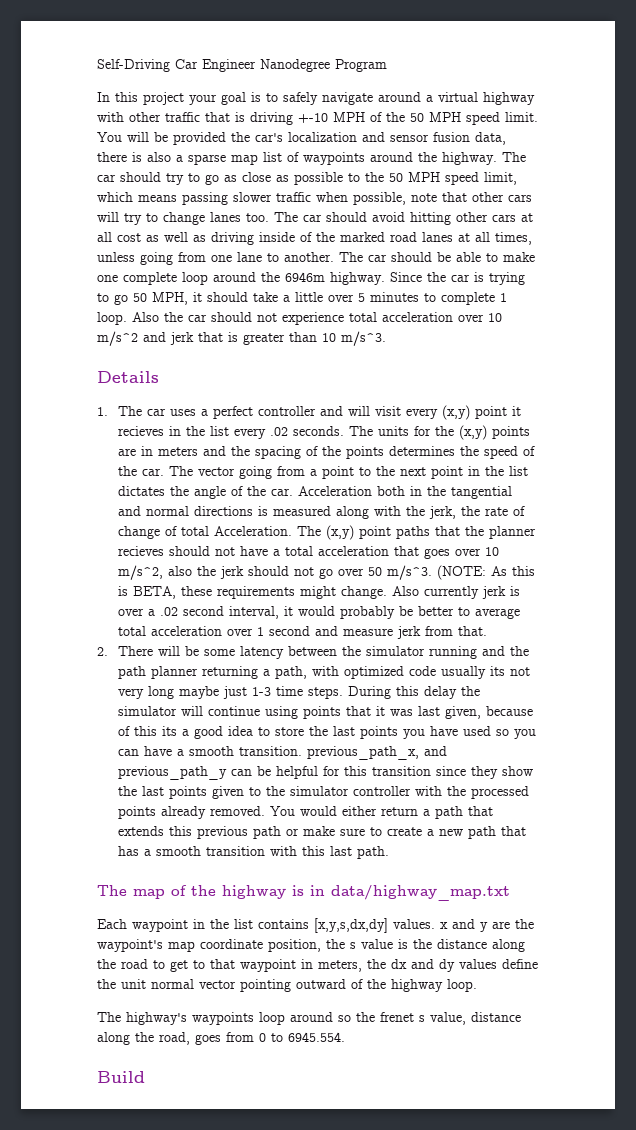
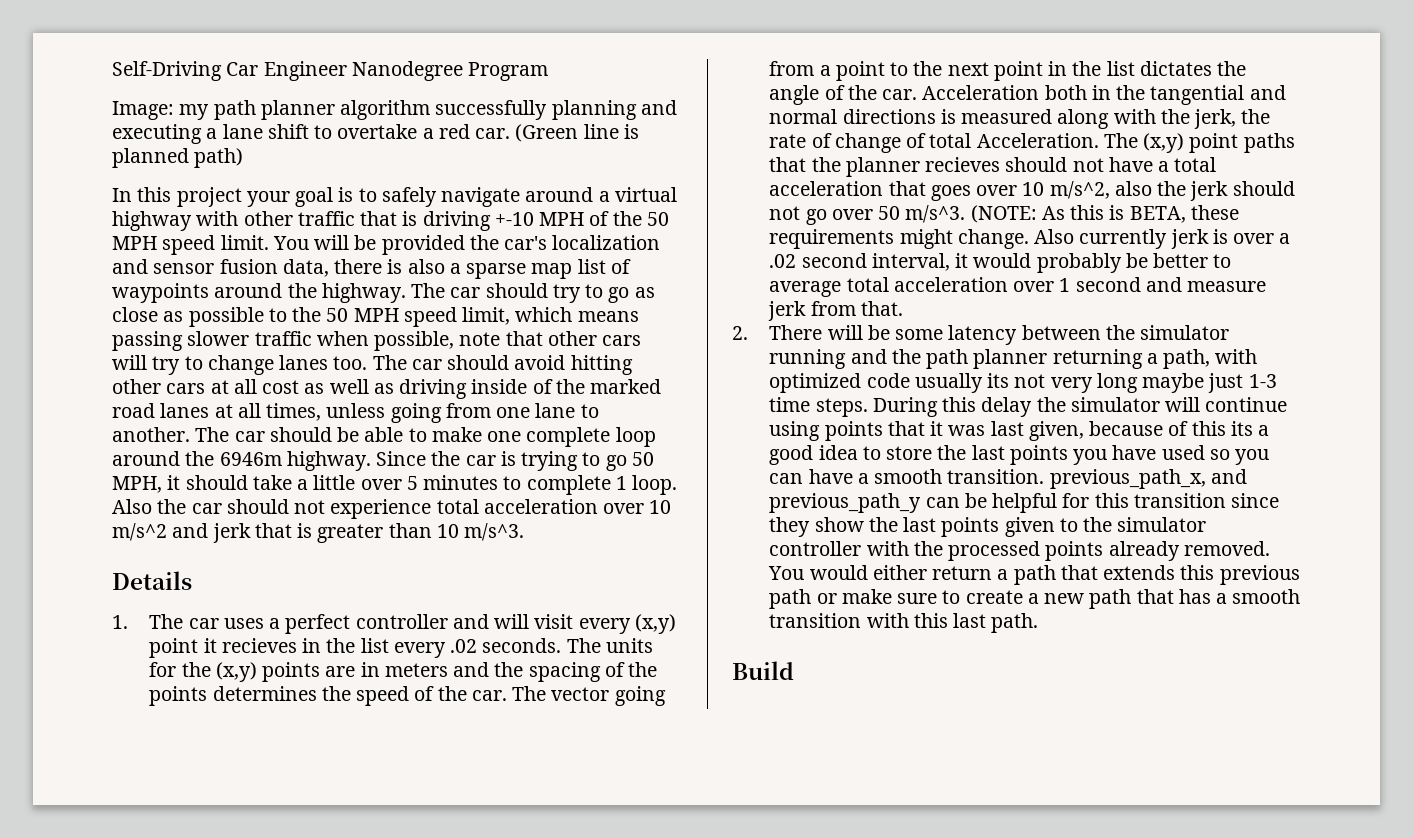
+ Image: my path planner algorithm successfully planning and executing a lane shift to overtake a red car. (Green line is planned path)
- The map of the highway is in data/highway_map.txt
- Each waypoint in the list contains [x,y,s,dx,dy] values. x and y are the waypoint's map coordinate position, the s value is the distance along the road to get to that waypoint in meters, the dx and dy values define the unit normal vector pointing outward of the highway loop.
- The highway's waypoints loop around so the frenet s value, distance along the road, goes from 0 to 6945.554.

